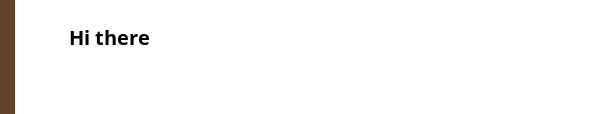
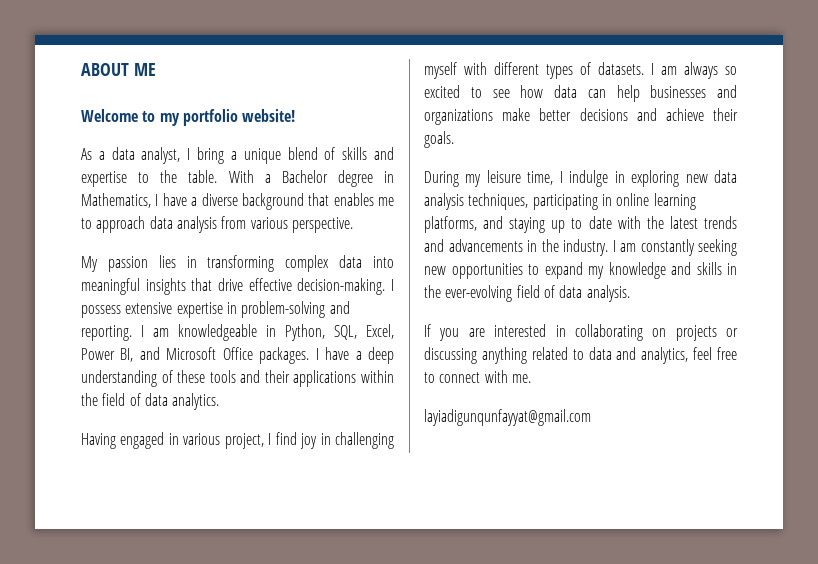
- Hi there
+ ABOUT ME
+ Welcome to my portfolio website!
+ As a data analyst, I bring a unique blend of skills and expertise to the table. With a Bachelor degree in Mathematics, I have a diverse background that enables me to approach data analysis from various perspective.
+ My passion lies in transforming complex data into meaningful insights that drive effective decision-making. I possess extensive expertise in problem-solving and reporting. I am knowledgeable in Python, SQL, Excel, Power BI, and Microsoft Office packages. I have a deep understanding of these tools and their applications within the field of data analytics.
+ Having engaged in various project, I find joy in challenging myself with different types of datasets. I am always so excited to see how data can help businesses and organizations make better decisions and achieve their goals.
+ During my leisure time, I indulge in exploring new data analysis techniques, participating in online learning platforms, and staying up to date with the latest trends and advancements in the industry. I am constantly seeking new opportunities to expand my knowledge and skills in the ever-evolving field of data analysis.
+ If you are interested in collaborating on projects or discussing anything related to data and analytics, feel free to connect with me.
+ layiadigunqunfayyat@gmail.com

